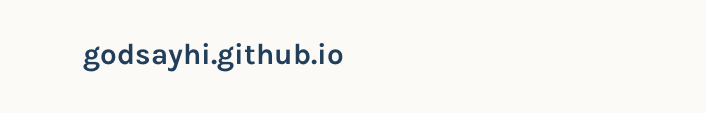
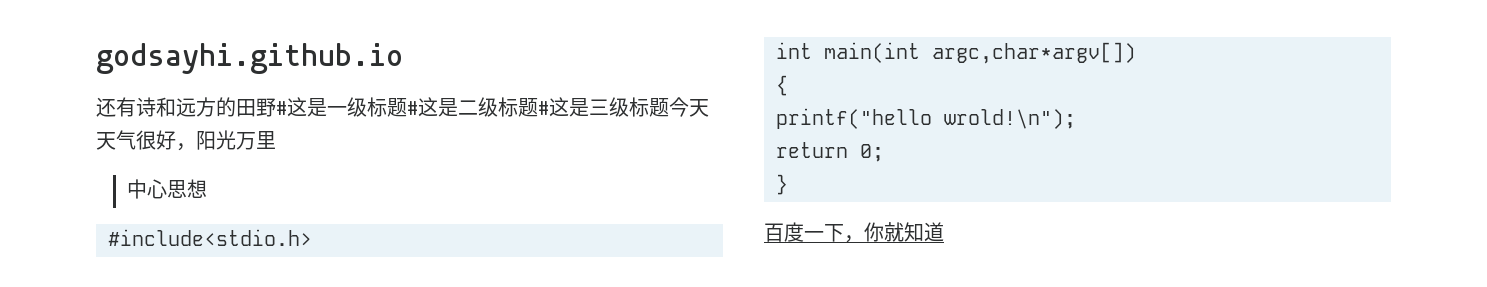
+ 还有诗和远方的田野#这是一级标题#这是二级标题#这是三级标题今天天气很好，阳光万里
+ 中心思想
+ #include<stdio.h>
+ int main(int argc,char*argv[])
+ {
+ printf("hello wrold!\n");
+ return 0;
+ }
+ 百度一下，你就知道

